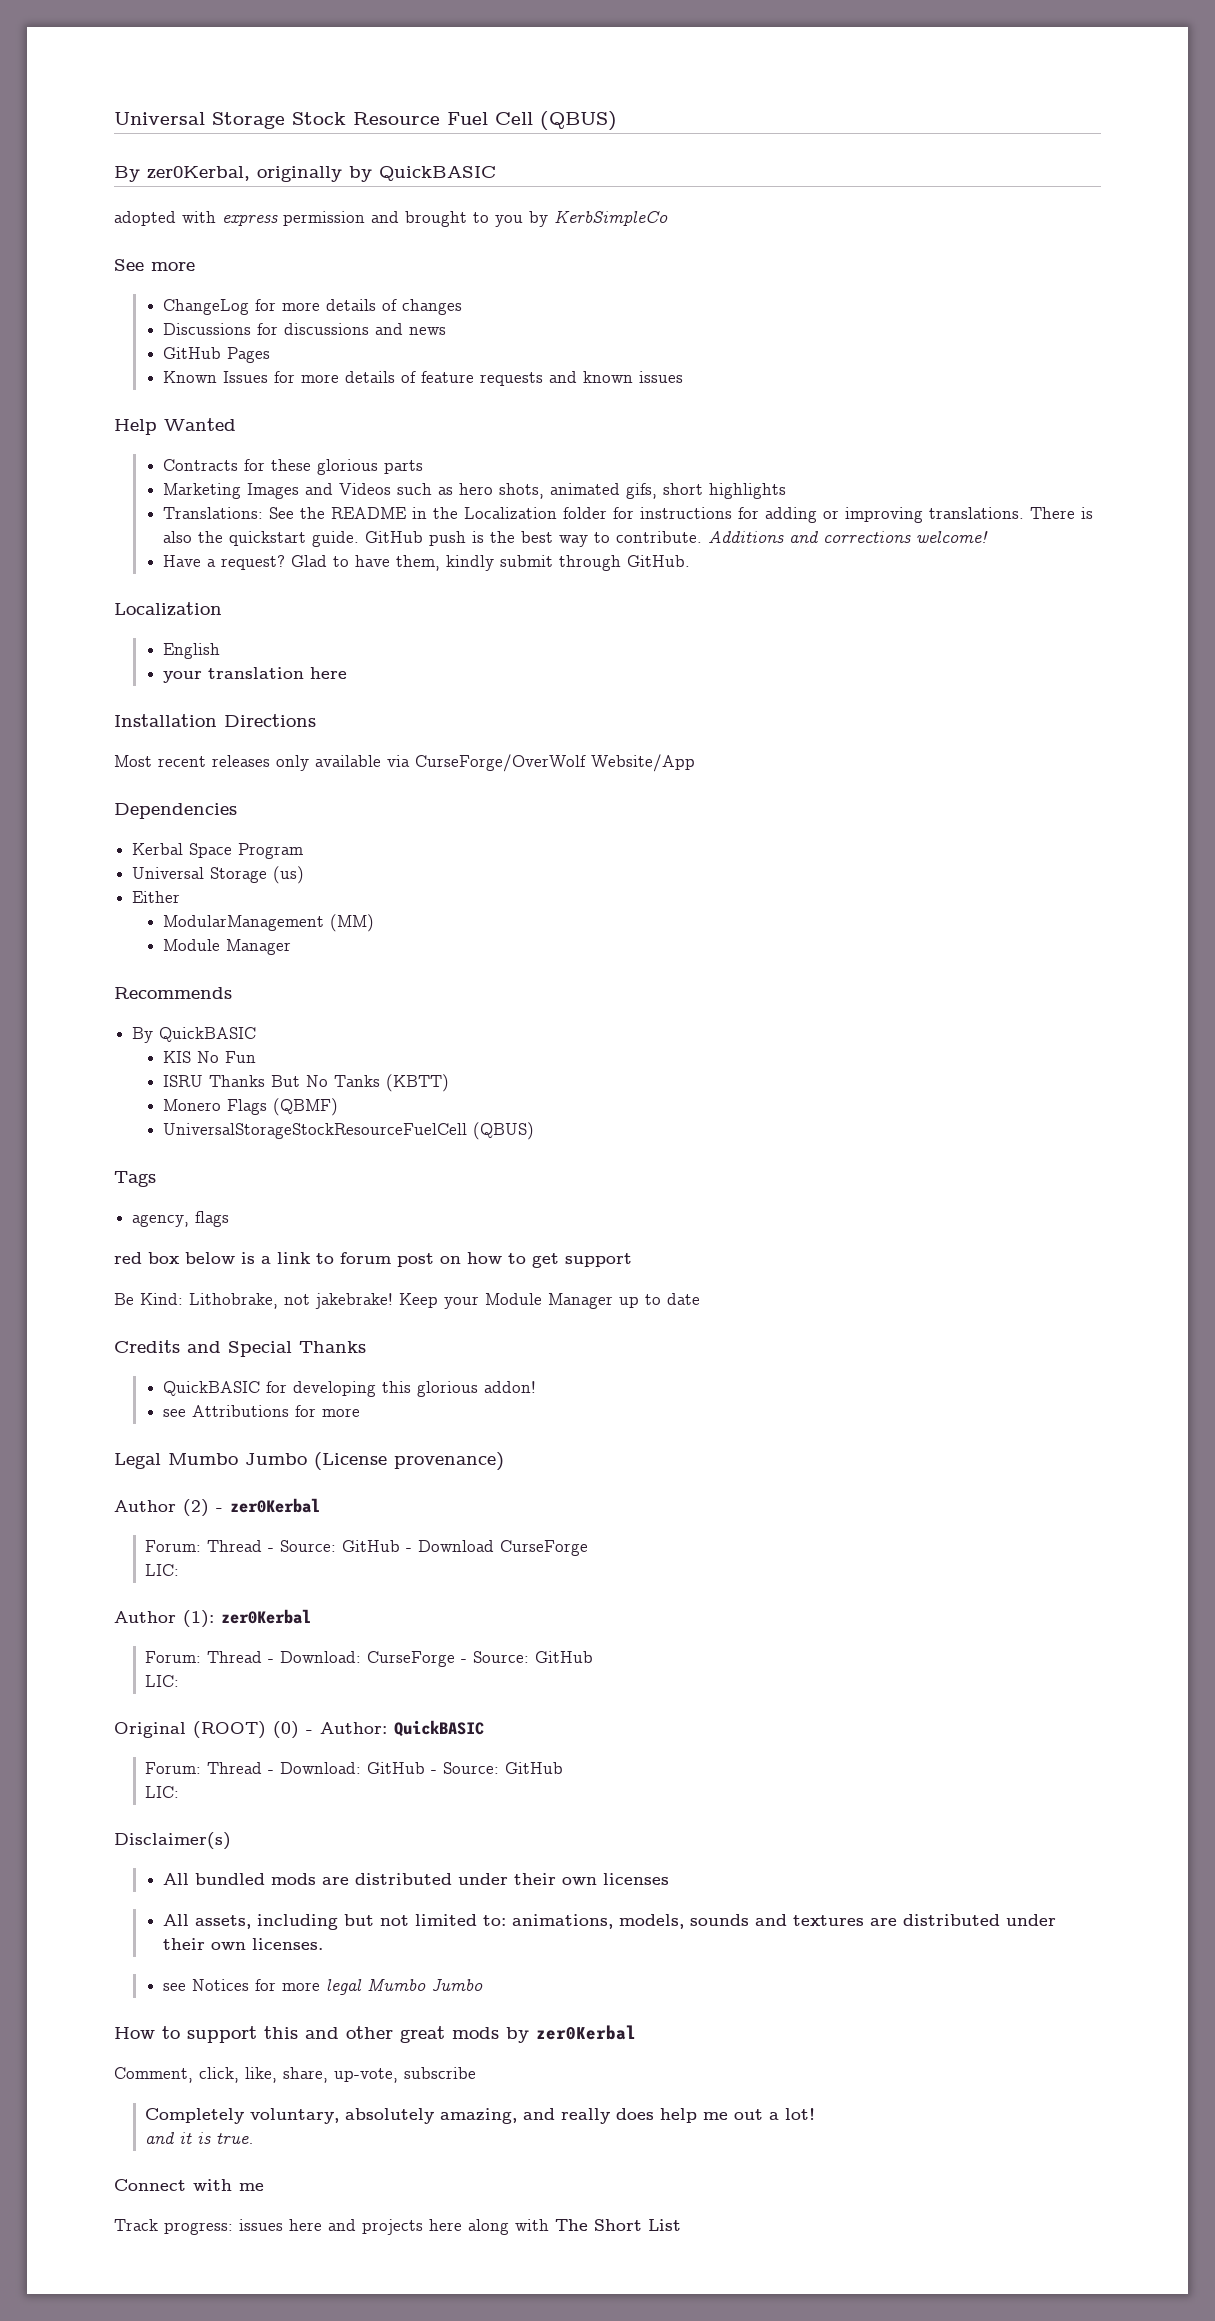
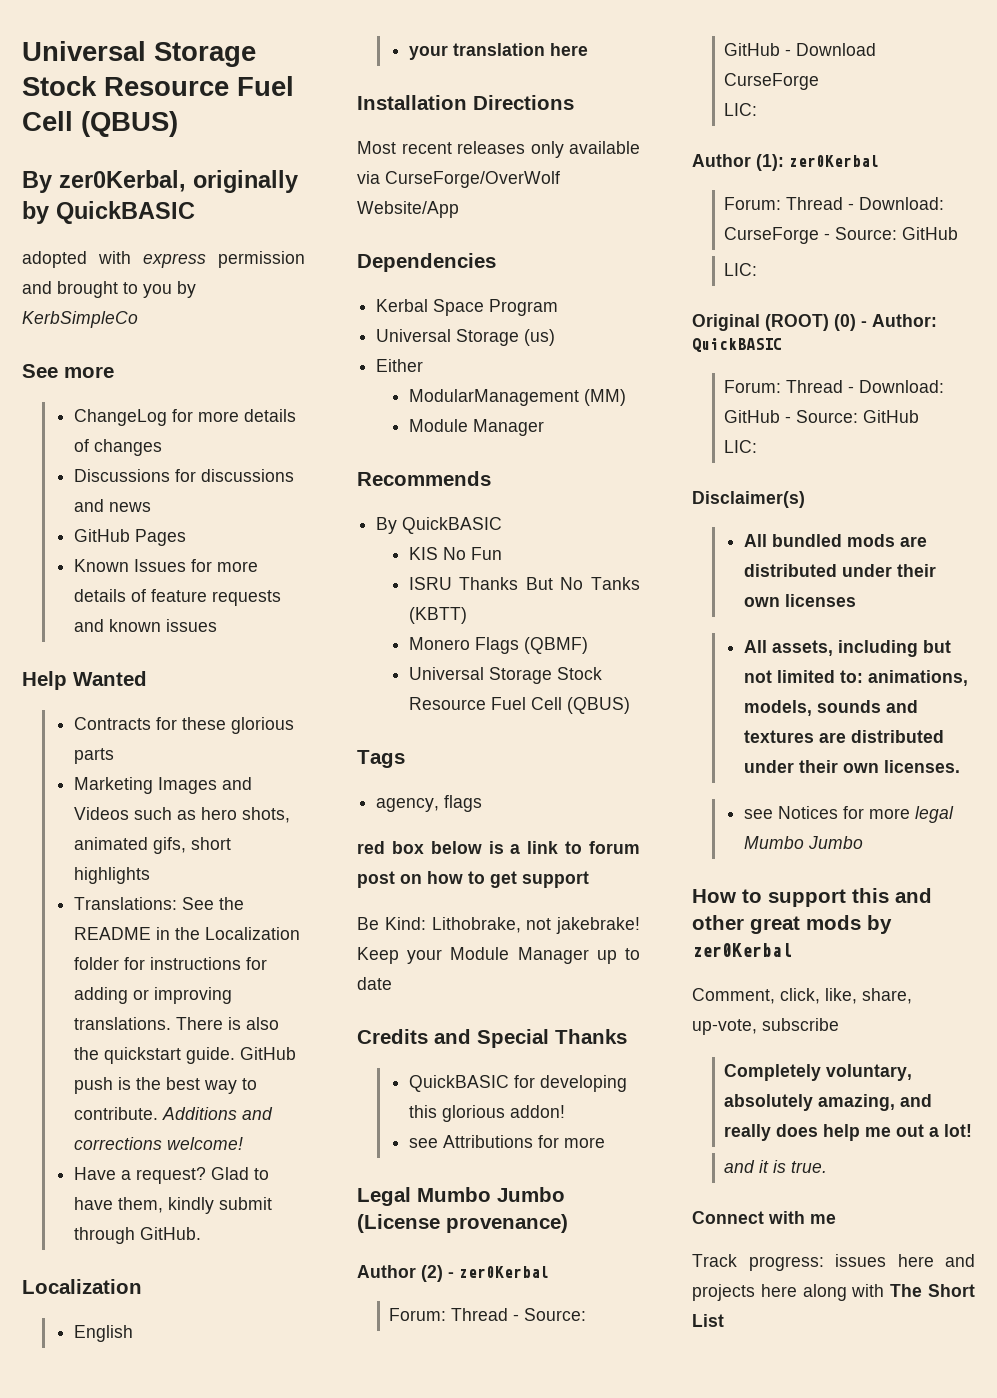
  Monero Flags (QBMF)
- UniversalStorageStockResourceFuelCell (QBUS)
+ Universal Storage Stock Resource Fuel Cell (QBUS)

